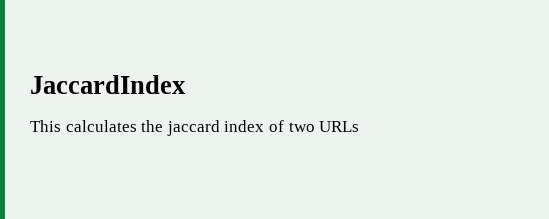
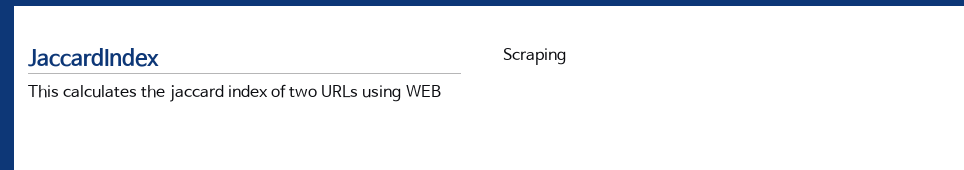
- This calculates the jaccard index of two URLs
+ This calculates the jaccard index of two URLs using WEB Scraping

